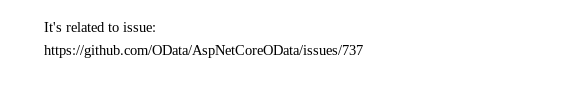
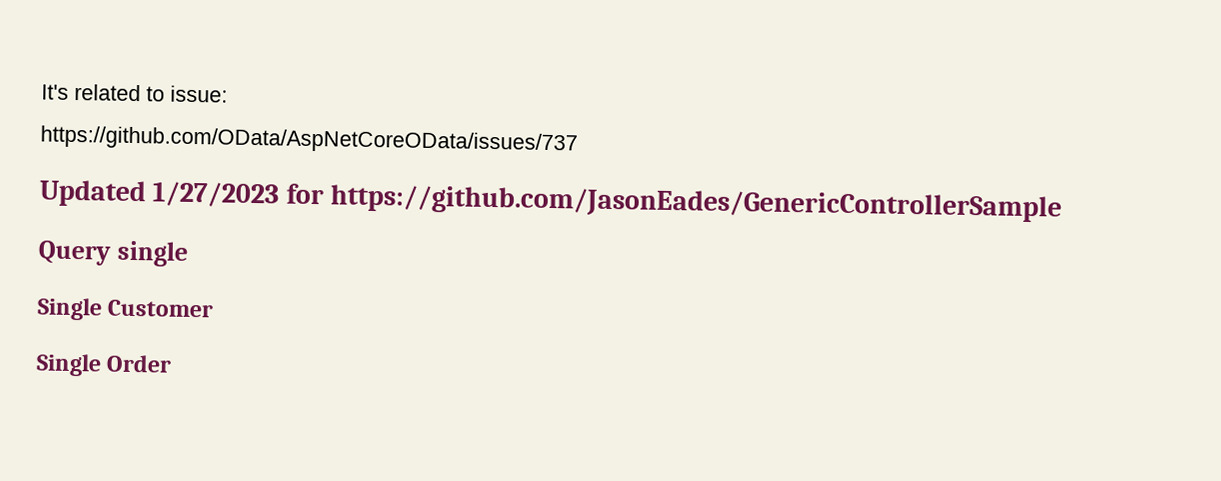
+ Updated 1/27/2023 for https://github.com/JasonEades/GenericControllerSample
+ Query single
+ Single Customer
+ Single Order

